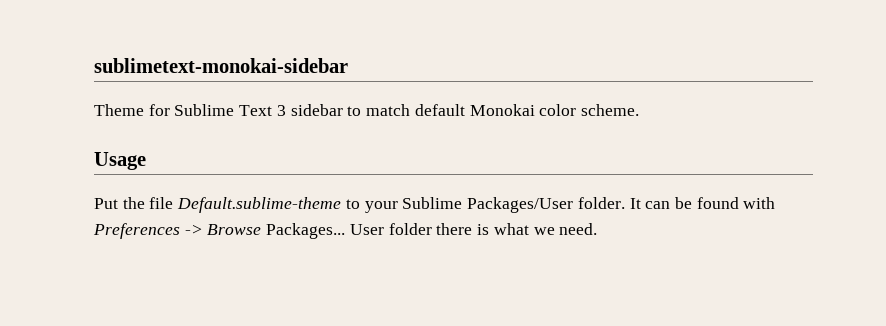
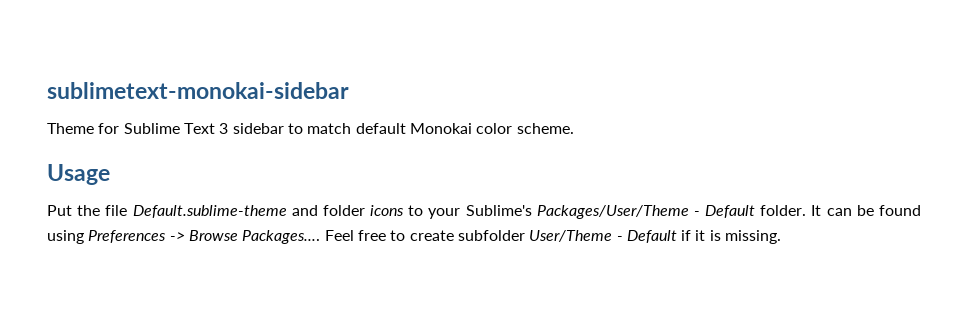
- Put the file Default.sublime-theme to your Sublime Packages/User folder.
+ Put the file Default.sublime-theme and folder icons to your Sublime's Packages/User/Theme - Default folder.
- It can be found with Preferences -> Browse Packages... User folder there is what we need.
+ It can be found using Preferences -> Browse Packages.... Feel free to create subfolder User/Theme - Default if it is missing.

